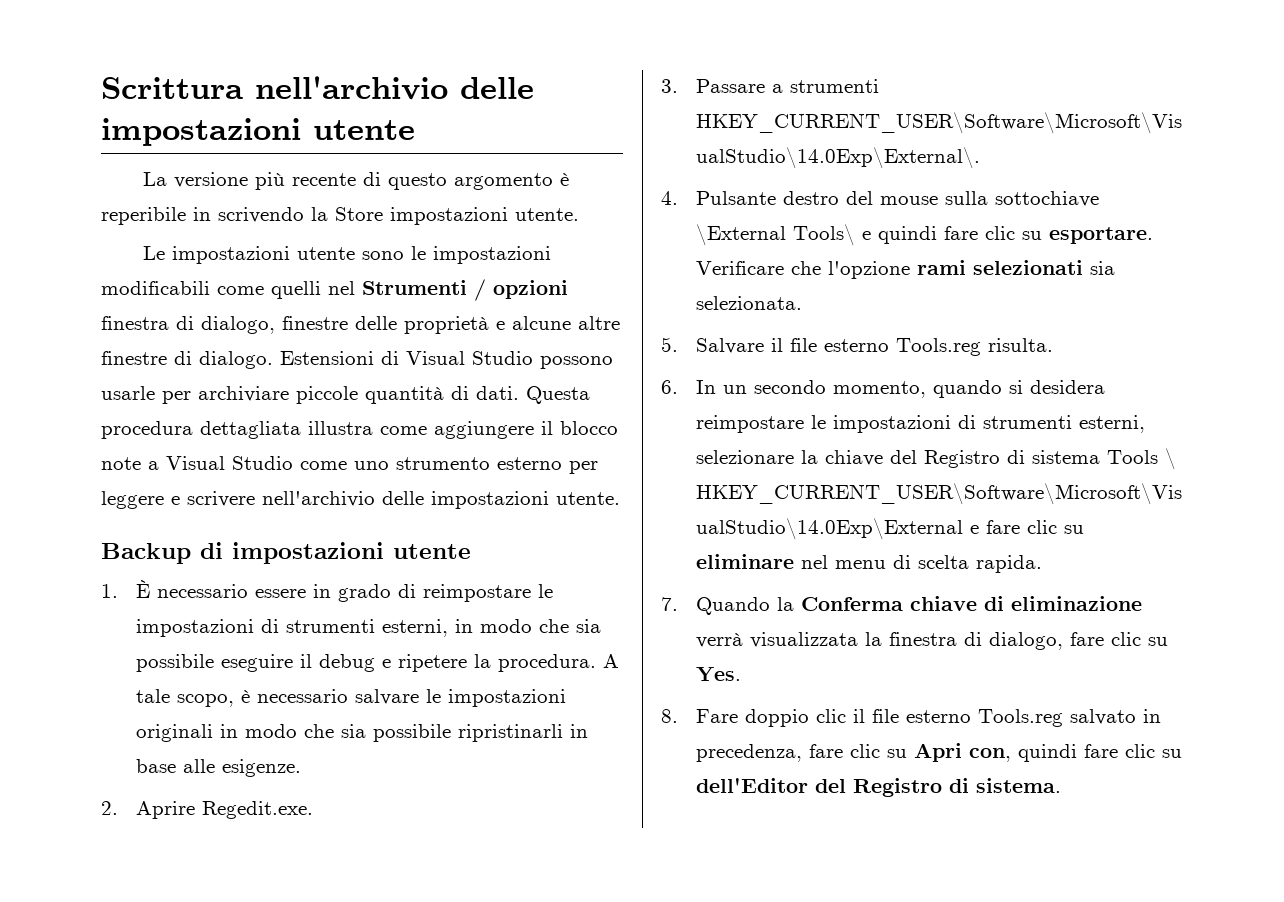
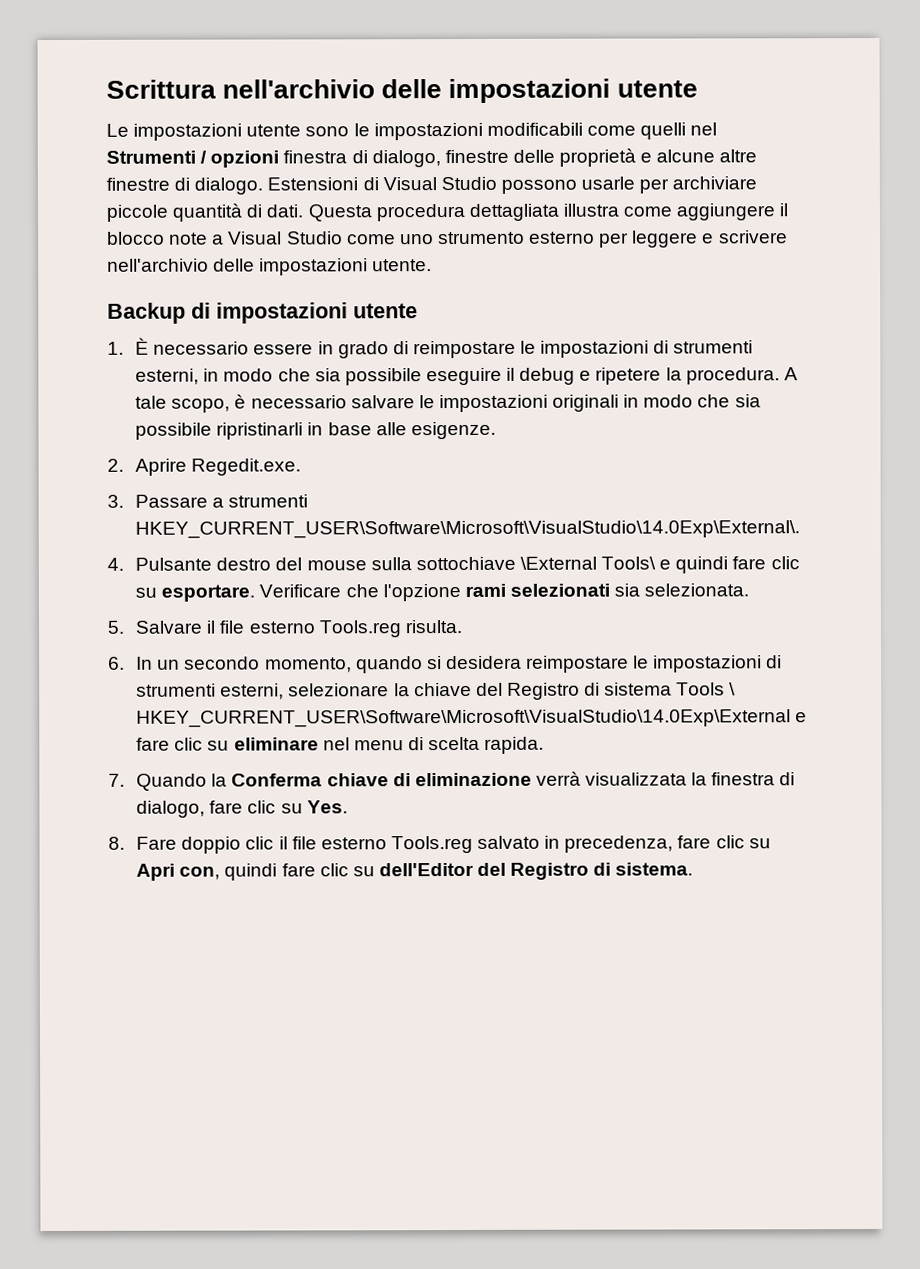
- La versione più recente di questo argomento è reperibile in scrivendo la Store impostazioni utente.

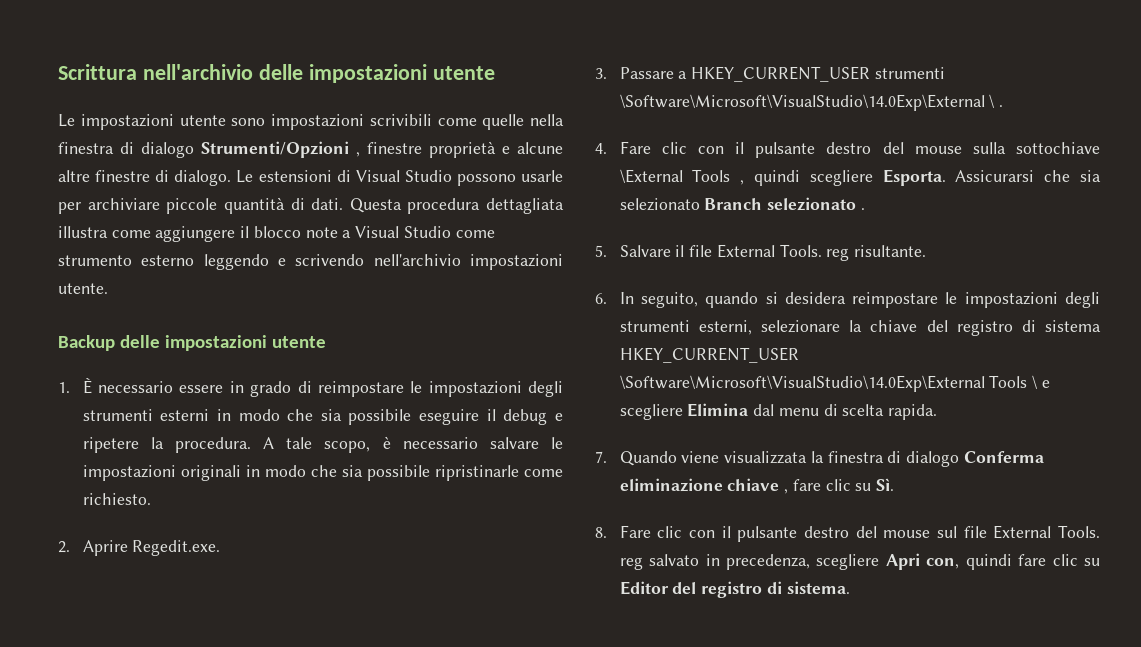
- Le impostazioni utente sono le impostazioni modificabili come quelli nel Strumenti / opzioni finestra di dialogo, finestre delle proprietà e alcune altre finestre di dialogo.
+ Le impostazioni utente sono impostazioni scrivibili come quelle nella finestra di dialogo Strumenti/Opzioni , finestre proprietà e alcune altre finestre di dialogo.
- Estensioni di Visual Studio possono usarle per archiviare piccole quantità di dati.
+ Le estensioni di Visual Studio possono usarle per archiviare piccole quantità di dati.
- Questa procedura dettagliata illustra come aggiungere il blocco note a Visual Studio come uno strumento esterno per leggere e scrivere nell'archivio delle impostazioni utente.
+ Questa procedura dettagliata illustra come aggiungere il blocco note a Visual Studio come strumento esterno leggendo e scrivendo nell'archivio impostazioni utente.
- Backup di impostazioni utente
+ Backup delle impostazioni utente
- 1. È necessario essere in grado di reimpostare le impostazioni di strumenti esterni, in modo che sia possibile eseguire il debug e ripetere la procedura.
+ 1. È necessario essere in grado di reimpostare le impostazioni degli strumenti esterni in modo che sia possibile eseguire il debug e ripetere la procedura.
- A tale scopo, è necessario salvare le impostazioni originali in modo che sia possibile ripristinarli in base alle esigenze.
+ A tale scopo, è necessario salvare le impostazioni originali in modo che sia possibile ripristinarle come richiesto.
- 3. Passare a strumenti HKEY_CURRENT_USER\Software\Microsoft\VisualStudio\14.0Exp\External\.
- 4. Pulsante destro del mouse sulla sottochiave \External Tools\ e quindi fare clic su esportare. Verificare che l'opzione rami selezionati sia selezionata.
+ 3. Passare a HKEY_CURRENT_USER strumenti \Software\Microsoft\VisualStudio\14.0Exp\External \ .
+ 4. Fare clic con il pulsante destro del mouse sulla sottochiave \External Tools , quindi scegliere Esporta. Assicurarsi che sia selezionato Branch selezionato .
- 5. Salvare il file esterno Tools.reg risulta.
+ 5. Salvare il file External Tools. reg risultante.
- 6. In un secondo momento, quando si desidera reimpostare le impostazioni di strumenti esterni, selezionare la chiave del Registro di sistema Tools \ HKEY_CURRENT_USER\Software\Microsoft\VisualStudio\14.0Exp\External e fare clic su eliminare nel menu di scelta rapida.
+ 6. In seguito, quando si desidera reimpostare le impostazioni degli strumenti esterni, selezionare la chiave del registro di sistema HKEY_CURRENT_USER \Software\Microsoft\VisualStudio\14.0Exp\External Tools \ e scegliere Elimina dal menu di scelta rapida.
- 7. Quando la Conferma chiave di eliminazione verrà visualizzata la finestra di dialogo, fare clic su Yes.
+ 7. Quando viene visualizzata la finestra di dialogo Conferma eliminazione chiave , fare clic su Sì.
- 8. Fare doppio clic il file esterno Tools.reg salvato in precedenza, fare clic su Apri con, quindi fare clic su dell'Editor del Registro di sistema.
+ 8. Fare clic con il pulsante destro del mouse sul file External Tools. reg salvato in precedenza, scegliere Apri con, quindi fare clic su Editor del registro di sistema.

